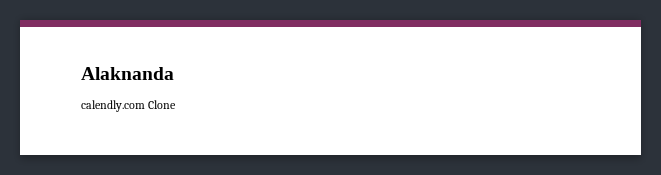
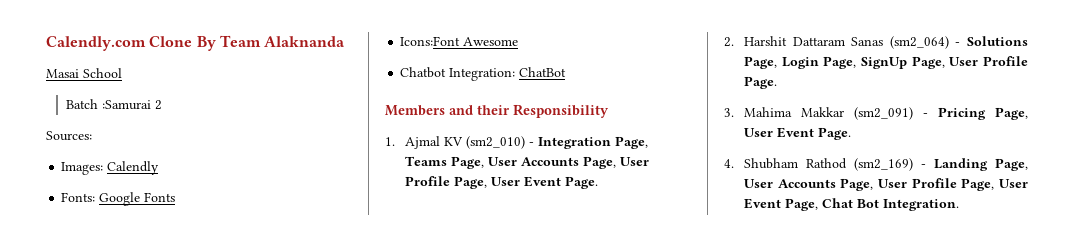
- Alaknanda
- calendly.com Clone
+ Calendly.com Clone By Team Alaknanda
+ Masai School
+ Batch :Samurai 2
+ Sources:
+ Images: Calendly
+ Fonts: Google Fonts
+ Icons:Font Awesome
+ Chatbot Integration: ChatBot
+ Members and their Responsibility
+ 1. Ajmal KV (sm2_010) - Integration Page, Teams Page, User Accounts Page, User Profile Page, User Event Page.
+ 2. Harshit Dattaram Sanas (sm2_064) - Solutions Page, Login Page, SignUp Page, User Profile Page.
+ 3. Mahima Makkar (sm2_091) - Pricing Page, User Event Page.
+ 4. Shubham Rathod (sm2_169) - Landing Page, User Accounts Page, User Profile Page, User Event Page, Chat Bot Integration.

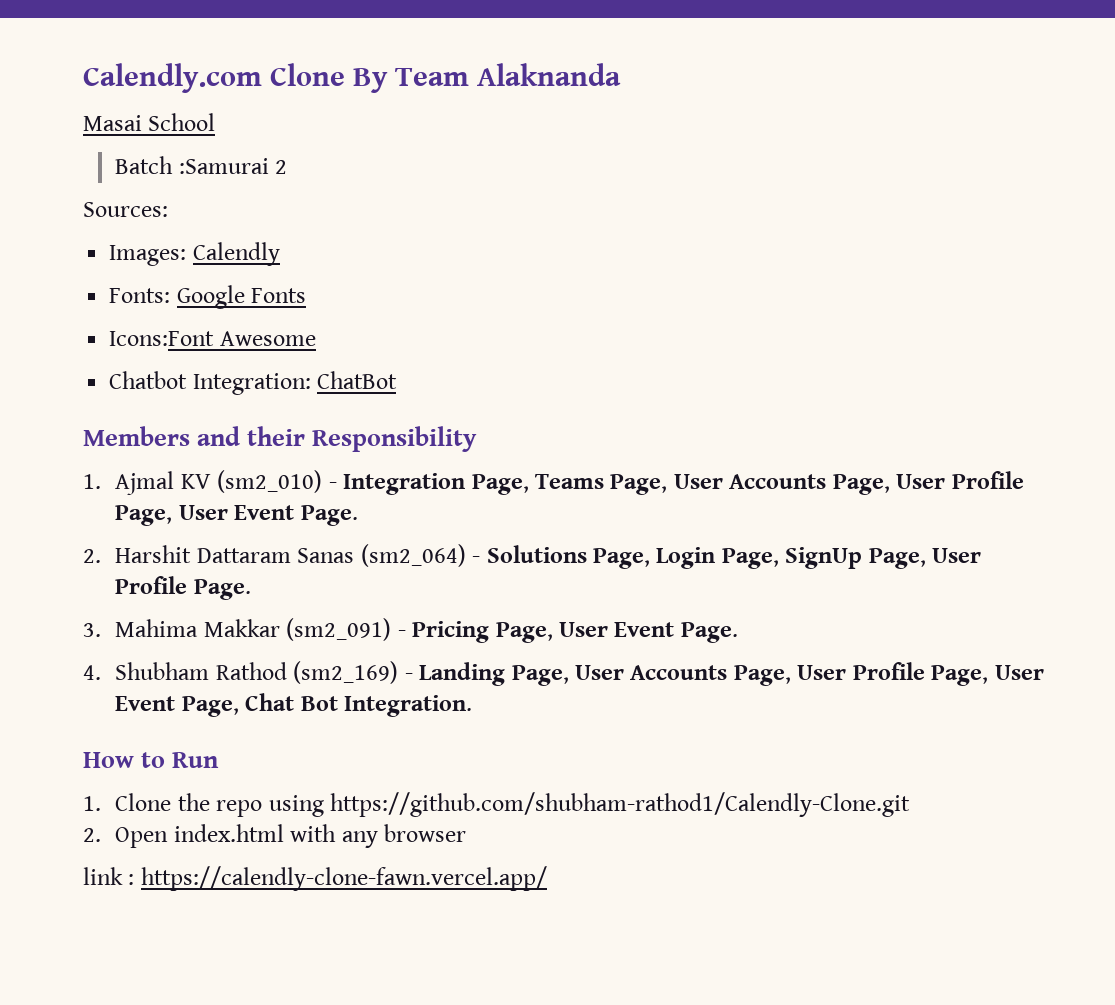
+ How to Run
+ 1. Clone the repo using https://github.com/shubham-rathod1/Calendly-Clone.git
+ 2. Open index.html with any browser
+ link : https://calendly-clone-fawn.vercel.app/

